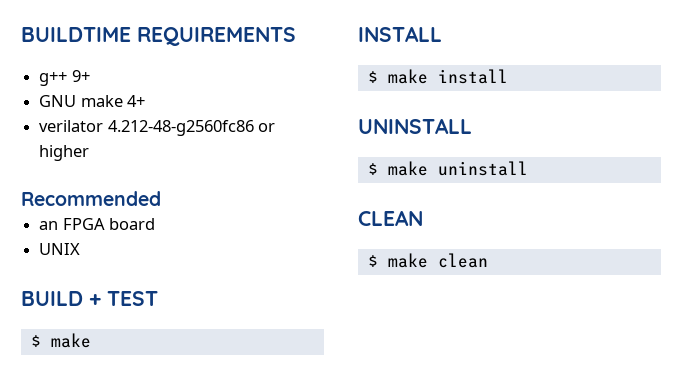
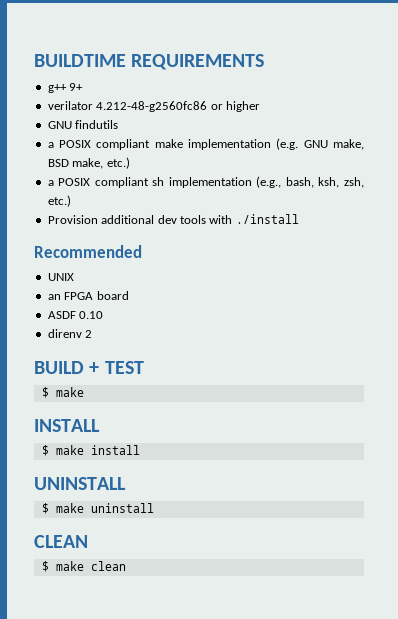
- GNU make 4+
+ GNU findutils
+ a POSIX compliant make implementation (e.g. GNU make, BSD make, etc.)
+ a POSIX compliant sh implementation (e.g., bash, ksh, zsh, etc.)
+ Provision additional dev tools with ./install
+ UNIX
- UNIX
+ ASDF 0.10
+ direnv 2

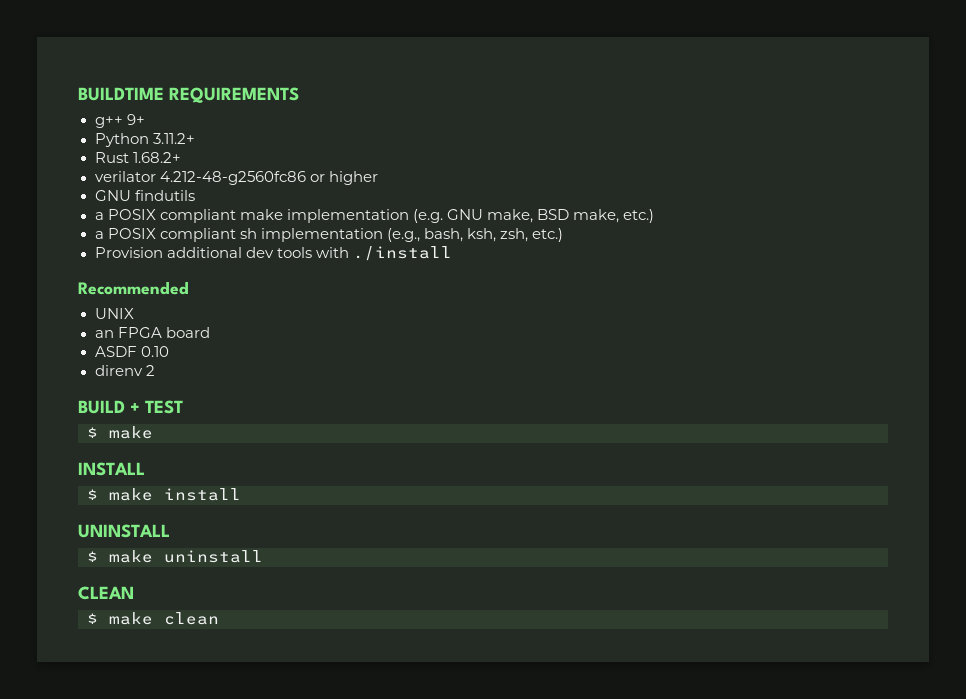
+ Python 3.11.2+
+ Rust 1.68.2+

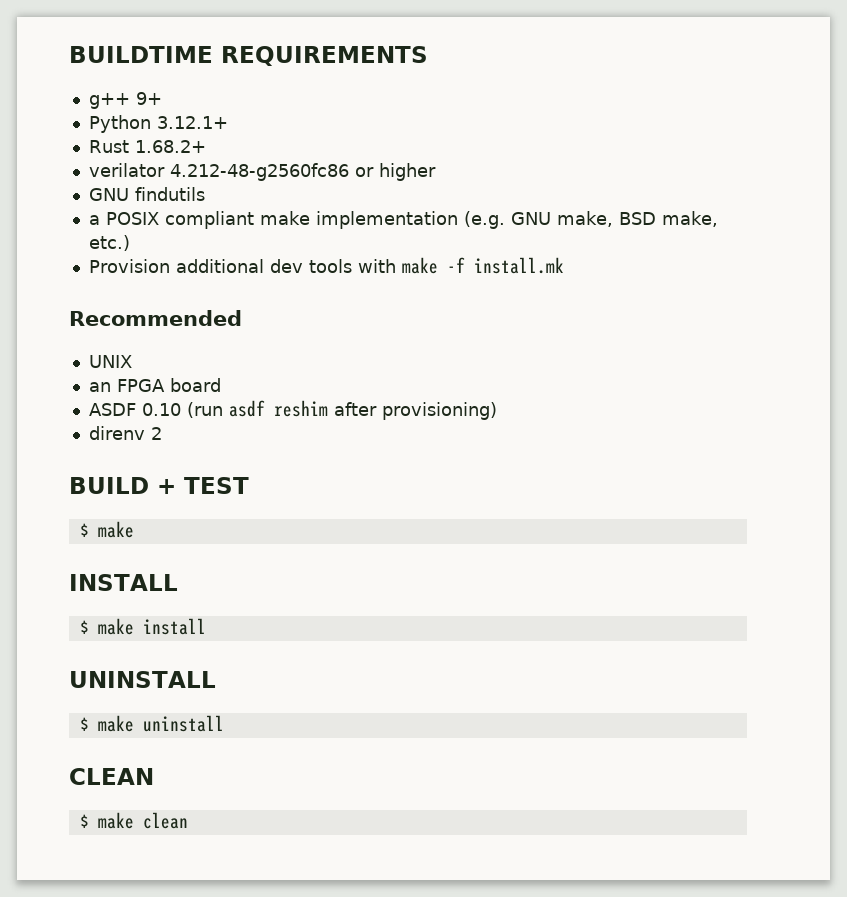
- Python 3.11.2+
+ Python 3.12.1+
- a POSIX compliant sh implementation (e.g., bash, ksh, zsh, etc.)
- Provision additional dev tools with ./install
+ Provision additional dev tools with make -f install.mk
- ASDF 0.10
+ ASDF 0.10 (run asdf reshim after provisioning)

